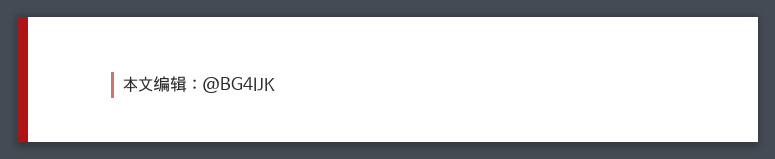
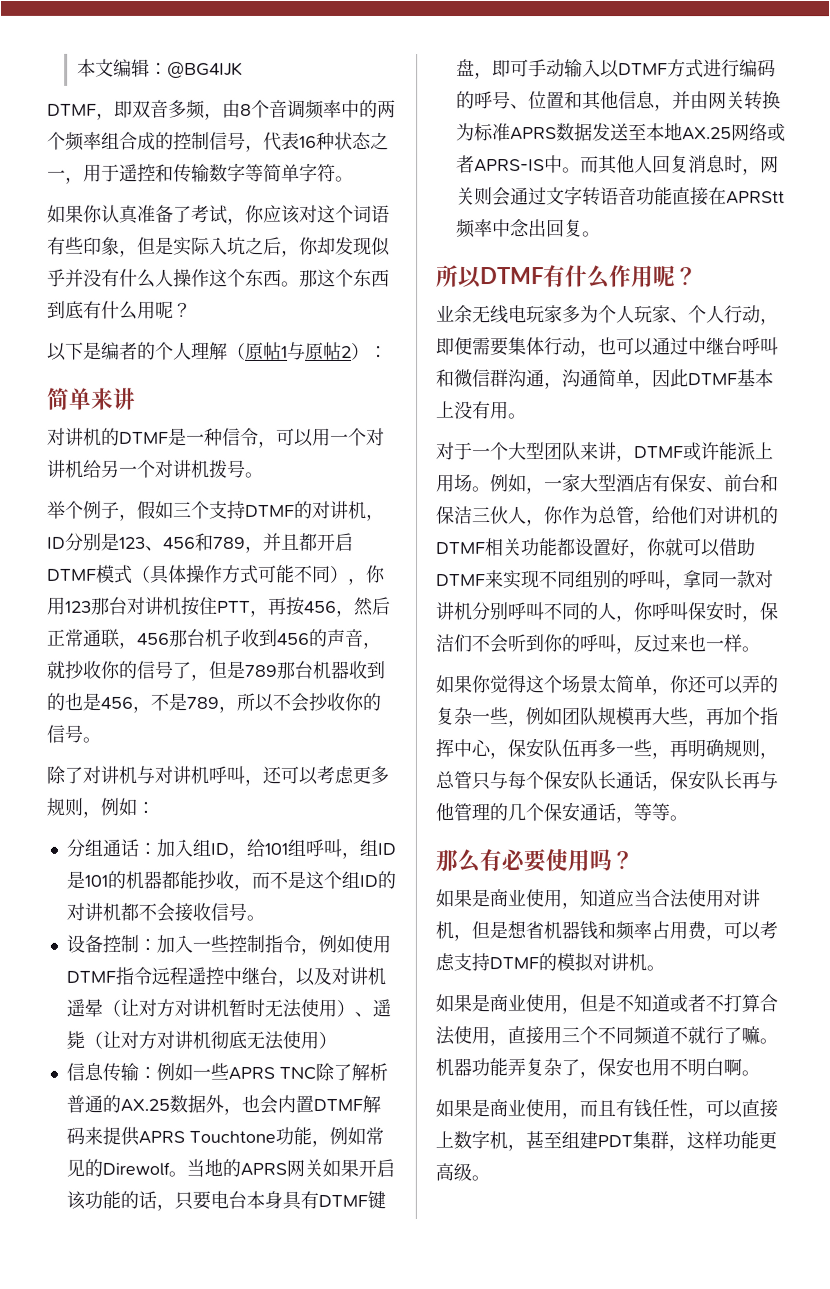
+ DTMF，即双音多频，由8个音调频率中的两个频率组合成的控制信号，代表16种状态之一，用于遥控和传输数字等简单字符。
+ 如果你认真准备了考试，你应该对这个词语有些印象，但是实际入坑之后，你却发现似乎并没有什么人操作这个东西。那这个东西到底有什么用呢？
+ 以下是编者的个人理解（原帖1与原帖2）：
+ 简单来讲
+ 对讲机的DTMF是一种信令，可以用一个对讲机给另一个对讲机拨号。
+ 举个例子，假如三个支持DTMF的对讲机，ID分别是123、456和789，并且都开启DTMF模式（具体操作方式可能不同），你用123那台对讲机按住PTT，再按456，然后正常通联，456那台机子收到456的声音，就抄收你的信号了，但是789那台机器收到的也是456，不是789，所以不会抄收你的信号。
+ 除了对讲机与对讲机呼叫，还可以考虑更多规则，例如：
+ 分组通话：加入组ID，给101组呼叫，组ID是101的机器都能抄收，而不是这个组ID的对讲机都不会接收信号。
+ 设备控制：加入一些控制指令，例如使用DTMF指令远程遥控中继台，以及对讲机遥晕（让对方对讲机暂时无法使用）、遥毙（让对方对讲机彻底无法使用）
+ 信息传输：例如一些APRS TNC除了解析普通的AX.25数据外，也会内置DTMF解码来提供APRS Touchtone功能，例如常见的Direwolf。当地的APRS网关如果开启该功能的话，只要电台本身具有DTMF键盘，即可手动输入以DTMF方式进行编码的呼号、位置和其他信息，并由网关转换为标准APRS数据发送至本地AX.25网络或者APRS-IS中。而其他人回复消息时，网关则会通过文字转语音功能直接在APRStt频率中念出回复。
+ 所以DTMF有什么作用呢？
+ 业余无线电玩家多为个人玩家、个人行动，即便需要集体行动，也可以通过中继台呼叫和微信群沟通，沟通简单，因此DTMF基本上没有用。
+ 对于一个大型团队来讲，DTMF或许能派上用场。例如，一家大型酒店有保安、前台和保洁三伙人，你作为总管，给他们对讲机的DTMF相关功能都设置好，你就可以借助DTMF来实现不同组别的呼叫，拿同一款对讲机分别呼叫不同的人，你呼叫保安时，保洁们不会听到你的呼叫，反过来也一样。
+ 如果你觉得这个场景太简单，你还可以弄的复杂一些，例如团队规模再大些，再加个指挥中心，保安队伍再多一些，再明确规则，总管只与每个保安队长通话，保安队长再与他管理的几个保安通话，等等。
+ 那么有必要使用吗？
+ 如果是商业使用，知道应当合法使用对讲机，但是想省机器钱和频率占用费，可以考虑支持DTMF的模拟对讲机。
+ 如果是商业使用，但是不知道或者不打算合法使用，直接用三个不同频道不就行了嘛。机器功能弄复杂了，保安也用不明白啊。
+ 如果是商业使用，而且有钱任性，可以直接上数字机，甚至组建PDT集群，这样功能更高级。

